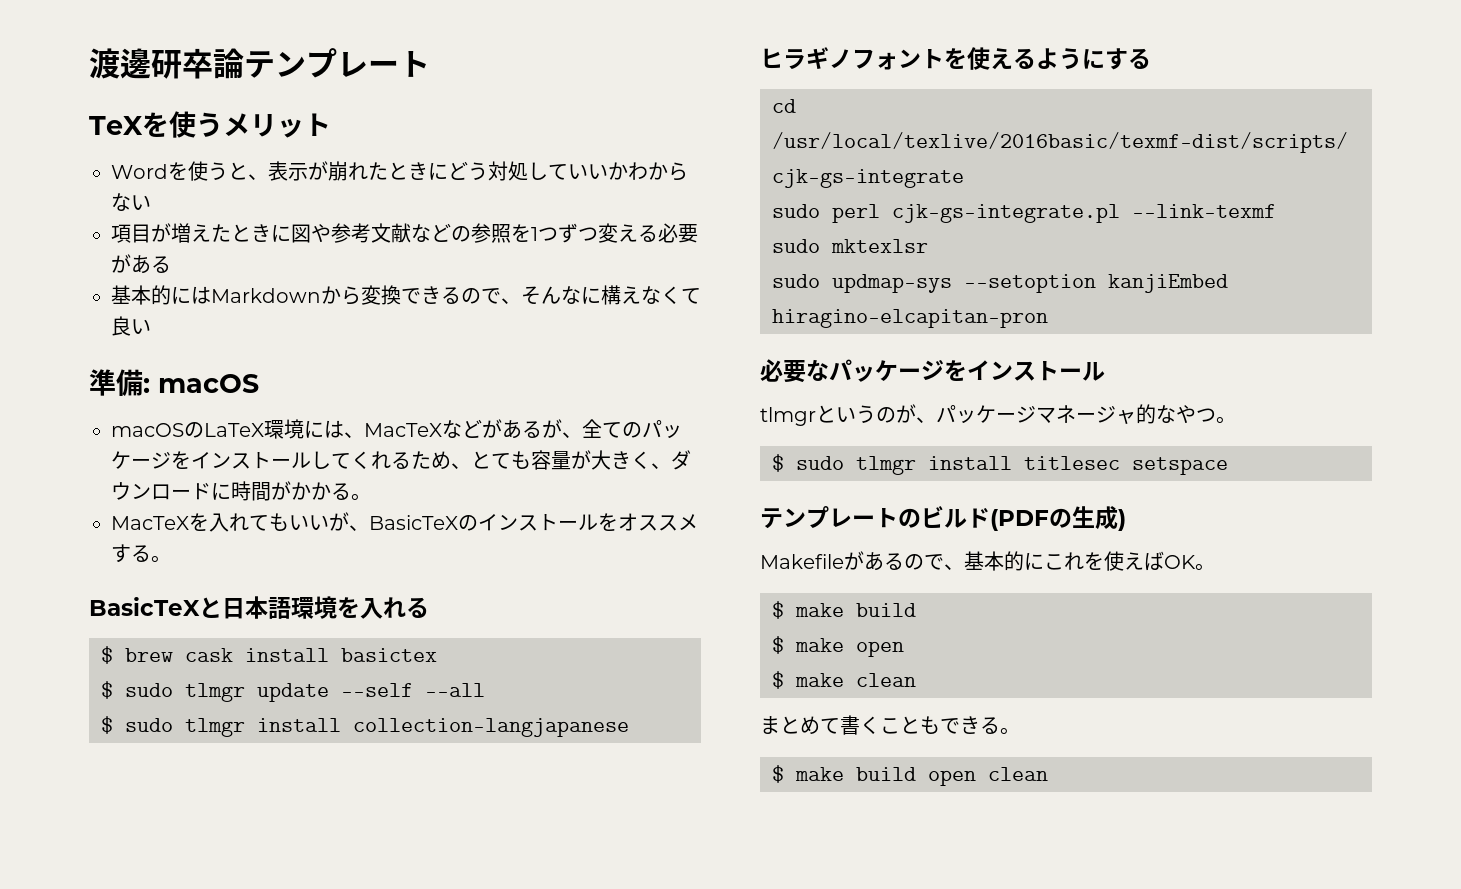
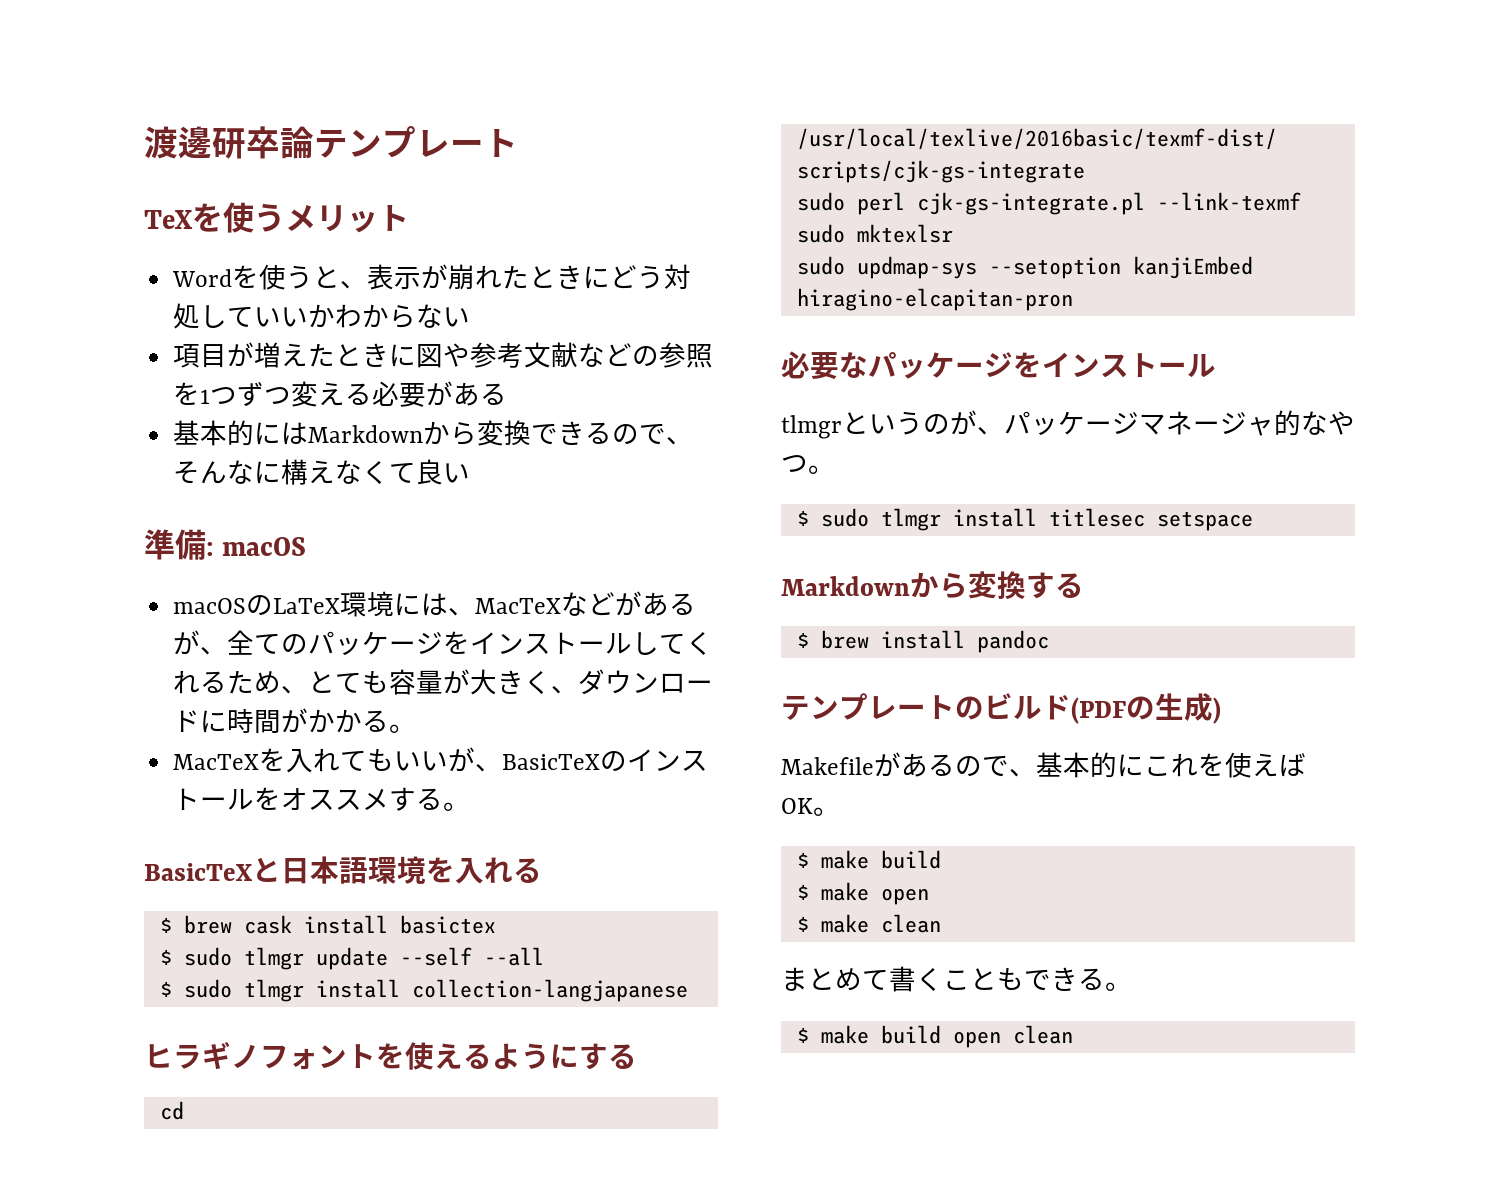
+ Markdownから変換する
+ $ brew install pandoc

